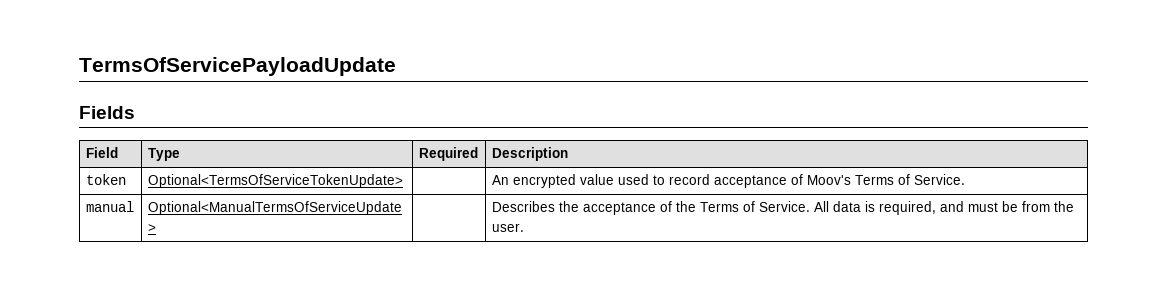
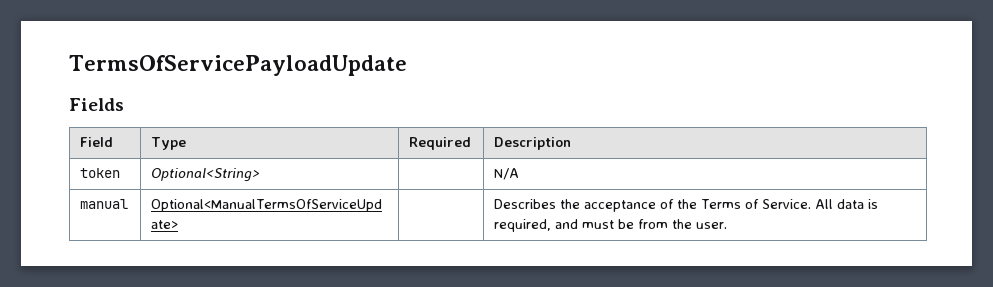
- token | Optional<TermsOfServiceTokenUpdate> | | An encrypted value used to record acceptance of Moov's Terms of Service.
+ token | Optional<String> | | N/A

